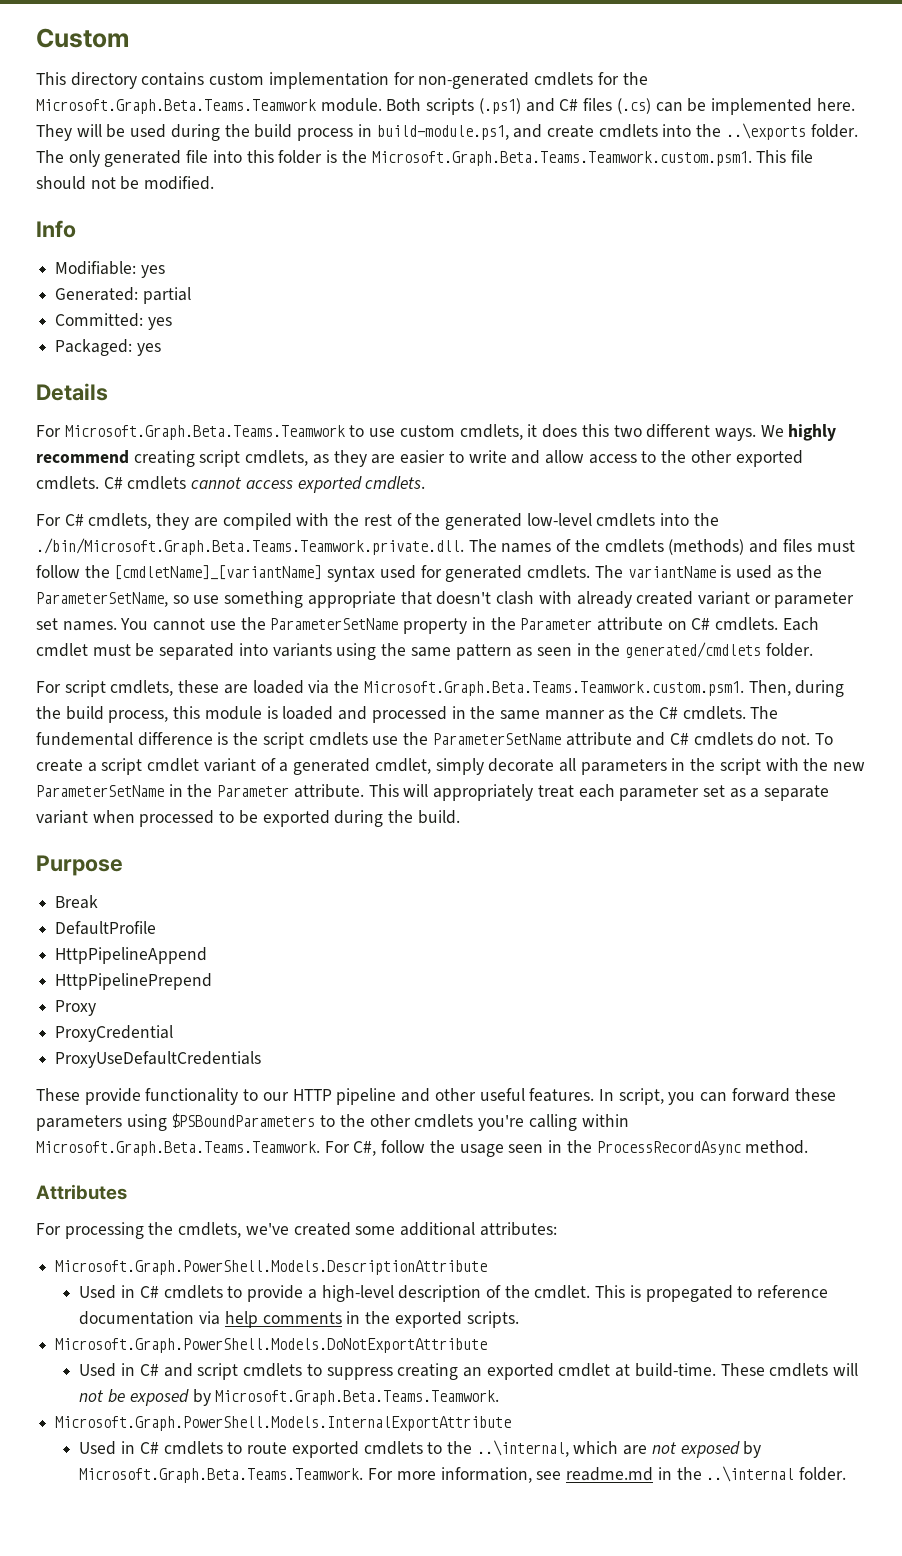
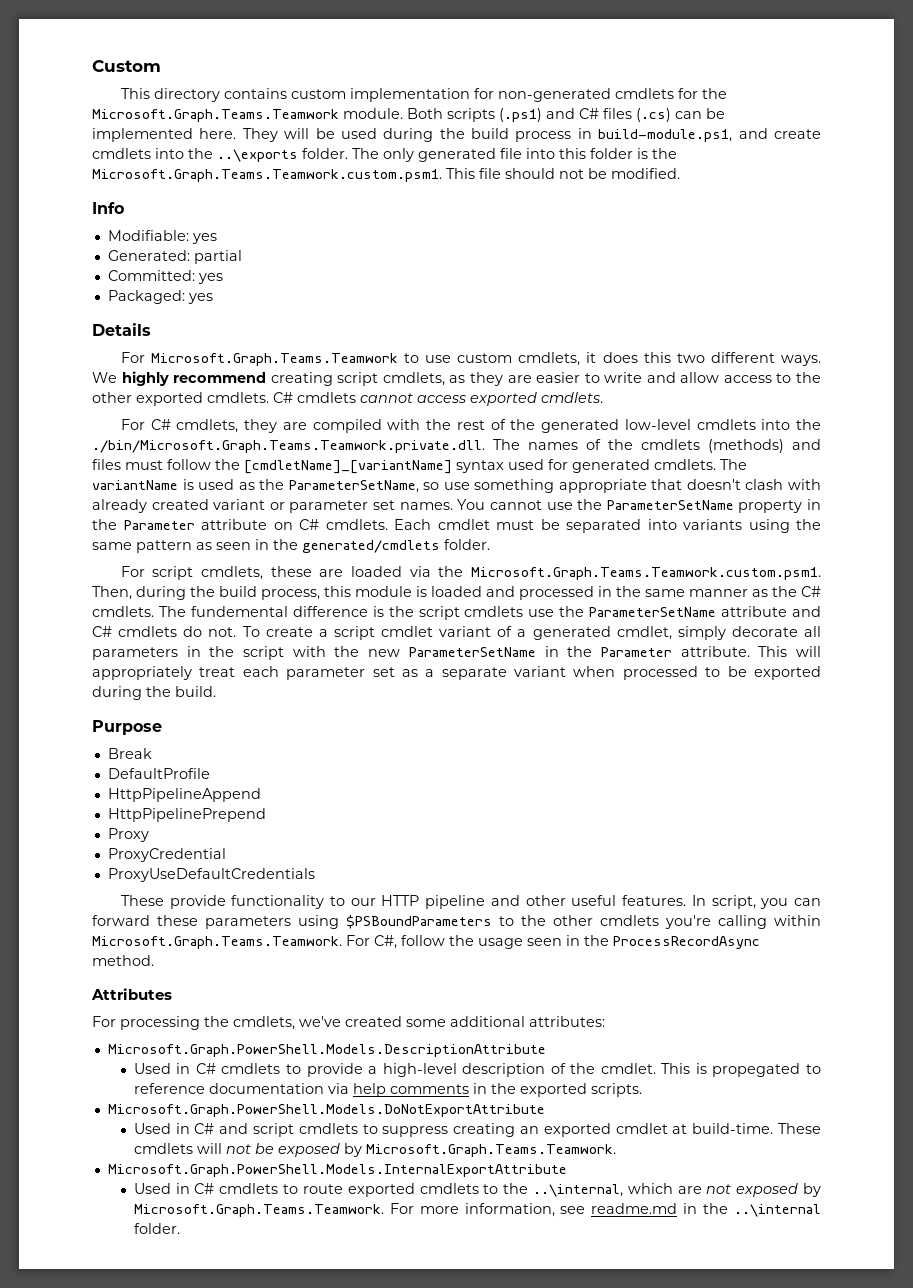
- This directory contains custom implementation for non-generated cmdlets for the Microsoft.Graph.Beta.Teams.Teamwork module.
+ This directory contains custom implementation for non-generated cmdlets for the Microsoft.Graph.Teams.Teamwork module.
- The only generated file into this folder is the Microsoft.Graph.Beta.Teams.Teamwork.custom.psm1. This file should not be modified.
+ The only generated file into this folder is the Microsoft.Graph.Teams.Teamwork.custom.psm1. This file should not be modified.
- For Microsoft.Graph.Beta.Teams.Teamwork to use custom cmdlets, it does this two different ways.
+ For Microsoft.Graph.Teams.Teamwork to use custom cmdlets, it does this two different ways.
- For C# cmdlets, they are compiled with the rest of the generated low-level cmdlets into the ./bin/Microsoft.Graph.Beta.Teams.Teamwork.private.dll. The names of the cmdlets (methods) and files must follow the [cmdletName]_[variantName] syntax used for generated cmdlets.
+ For C# cmdlets, they are compiled with the rest of the generated low-level cmdlets into the ./bin/Microsoft.Graph.Teams.Teamwork.private.dll. The names of the cmdlets (methods) and files must follow the [cmdletName]_[variantName] syntax used for generated cmdlets.
- For script cmdlets, these are loaded via the Microsoft.Graph.Beta.Teams.Teamwork.custom.psm1. Then, during the build process, this module is loaded and processed in the same manner as the C# cmdlets.
+ For script cmdlets, these are loaded via the Microsoft.Graph.Teams.Teamwork.custom.psm1. Then, during the build process, this module is loaded and processed in the same manner as the C# cmdlets.
- In script, you can forward these parameters using $PSBoundParameters to the other cmdlets you're calling within Microsoft.Graph.Beta.Teams.Teamwork. For C#, follow the usage seen in the ProcessRecordAsync method.
+ In script, you can forward these parameters using $PSBoundParameters to the other cmdlets you're calling within Microsoft.Graph.Teams.Teamwork. For C#, follow the usage seen in the ProcessRecordAsync method.
- These cmdlets will not be exposed by Microsoft.Graph.Beta.Teams.Teamwork.
+ These cmdlets will not be exposed by Microsoft.Graph.Teams.Teamwork.
- Used in C# cmdlets to route exported cmdlets to the ..\internal, which are not exposed by Microsoft.Graph.Beta.Teams.Teamwork. For more information, see readme.md in the ..\internal folder.
+ Used in C# cmdlets to route exported cmdlets to the ..\internal, which are not exposed by Microsoft.Graph.Teams.Teamwork. For more information, see readme.md in the ..\internal folder.

